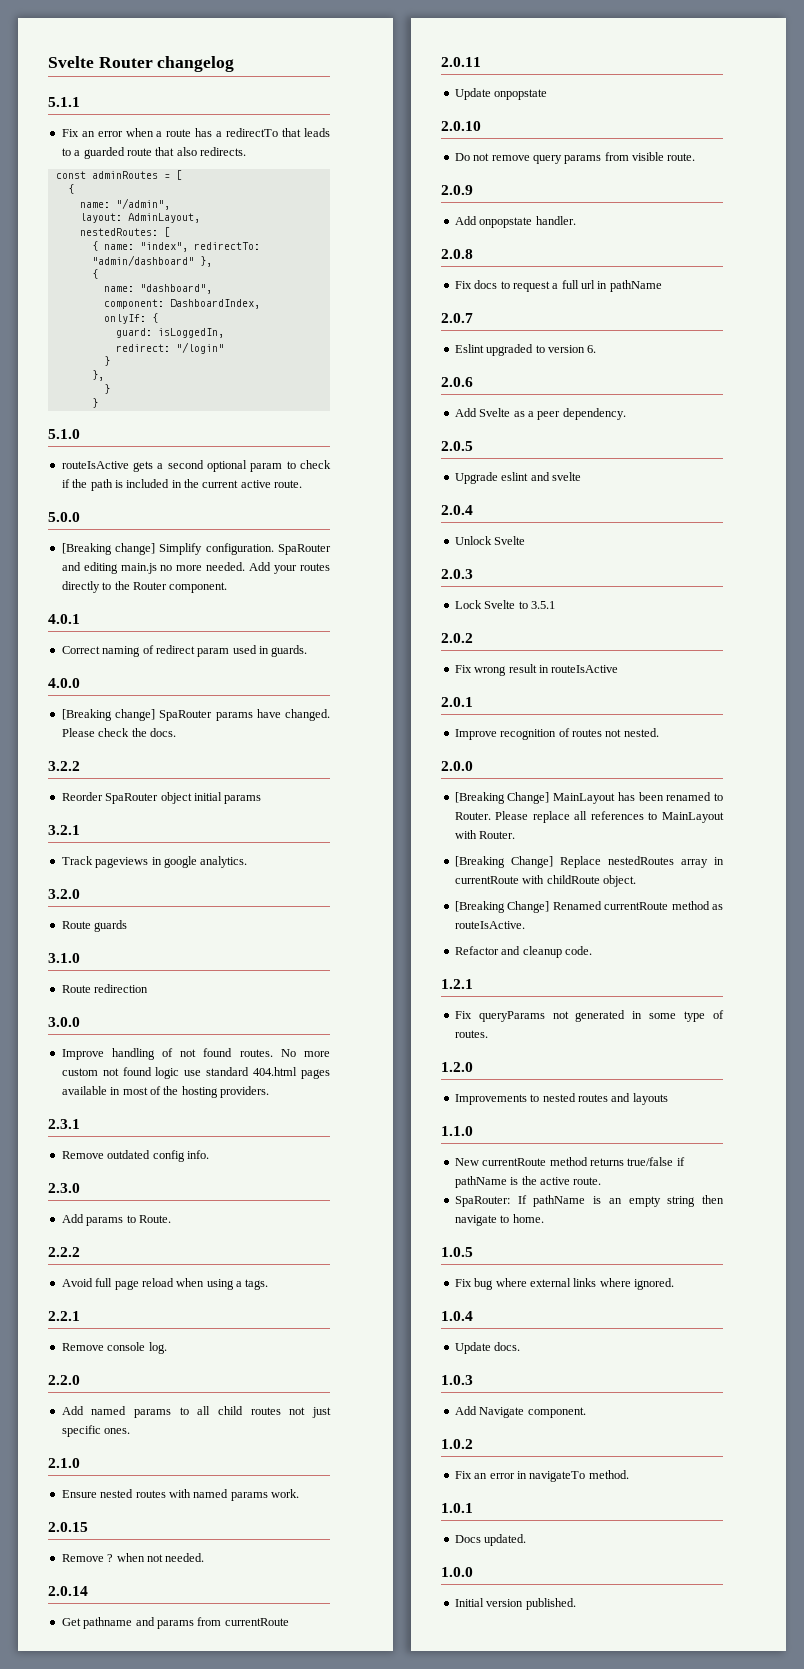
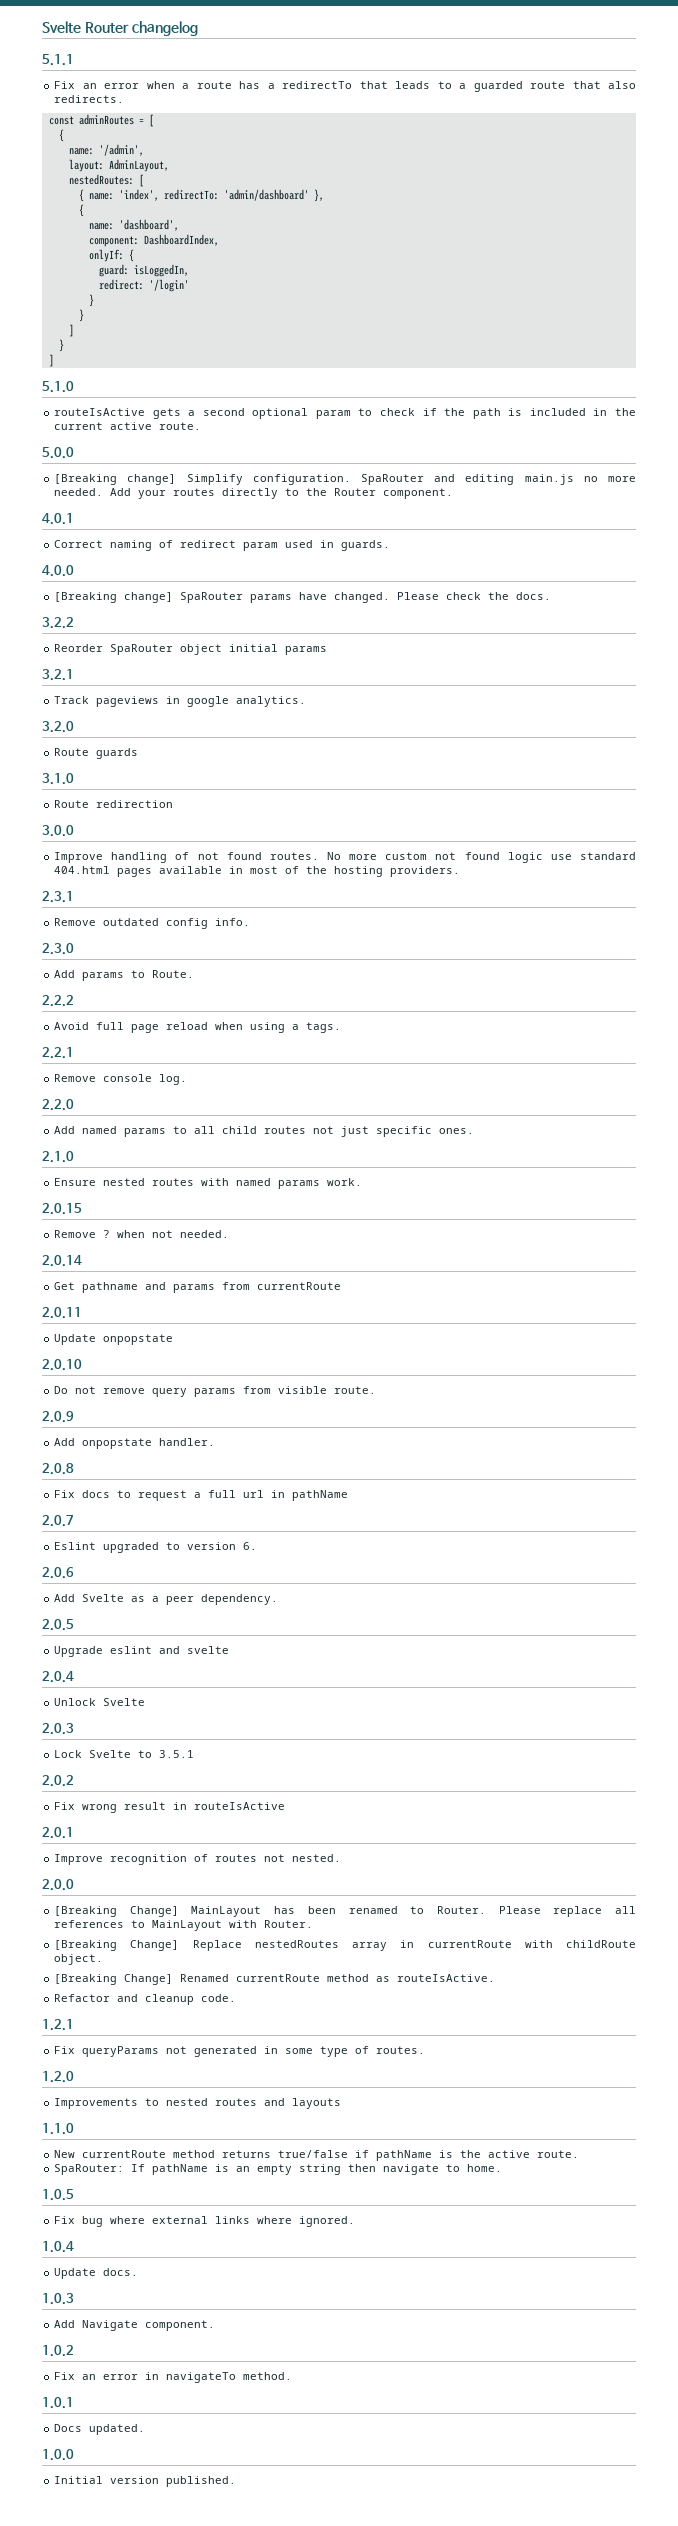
- name: "/admin",
+ name: '/admin',
- { name: "index", redirectTo: "admin/dashboard" },
+ { name: 'index', redirectTo: 'admin/dashboard' },
- name: "dashboard",
+ name: 'dashboard',
- redirect: "/login"
- }
- },
+ redirect: '/login'
  }
  }
+ ]
+ }
+ ]

